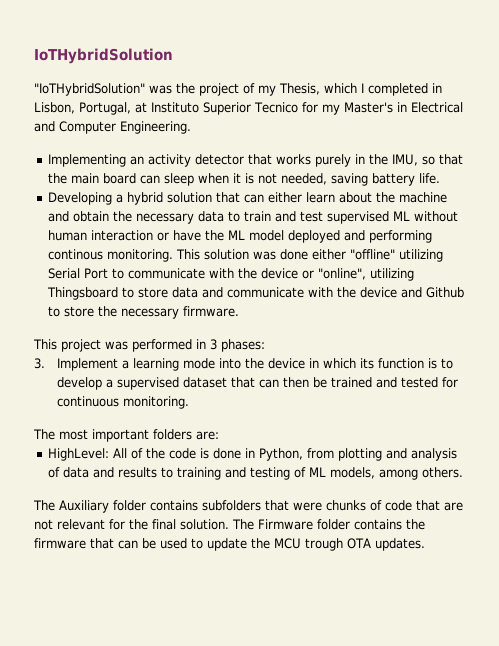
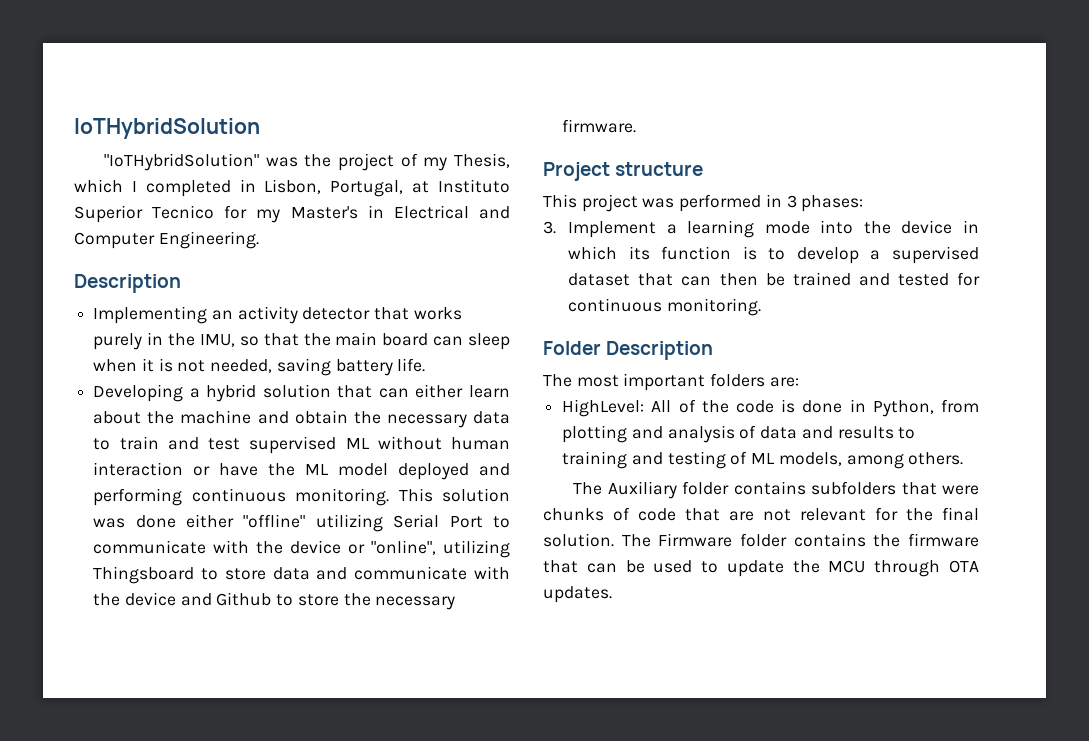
  "IoTHybridSolution" was the project of my Thesis, which I completed in Lisbon, Portugal, at Instituto Superior Tecnico for my Master's in Electrical and Computer Engineering.
+ Description
- Developing a hybrid solution that can either learn about the machine and obtain the necessary data to train and test supervised ML without human interaction or have the ML model deployed and performing continous monitoring.
+ Developing a hybrid solution that can either learn about the machine and obtain the necessary data to train and test supervised ML without human interaction or have the ML model deployed and performing continuous monitoring.
+ Project structure
+ Folder Description
- The Firmware folder contains the firmware that can be used to update the MCU trough OTA updates.
+ The Firmware folder contains the firmware that can be used to update the MCU through OTA updates.

